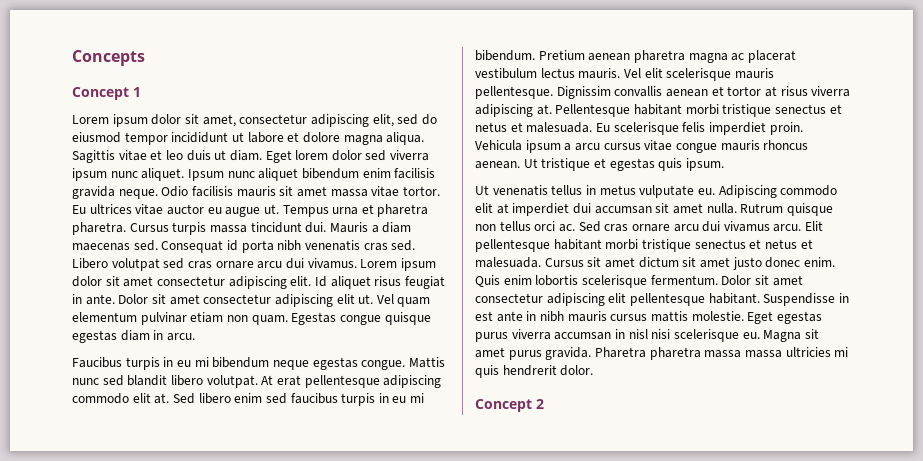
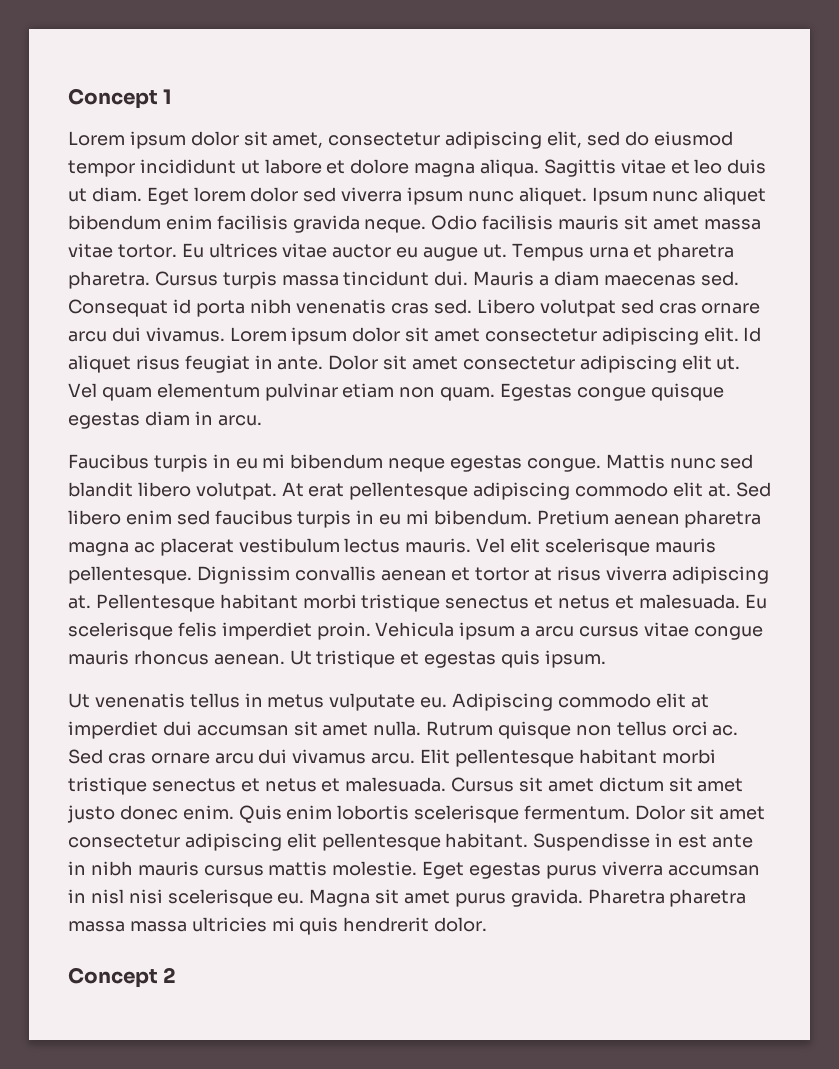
- Concepts

